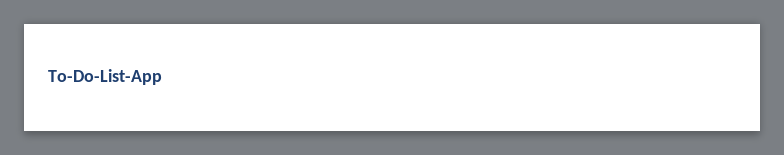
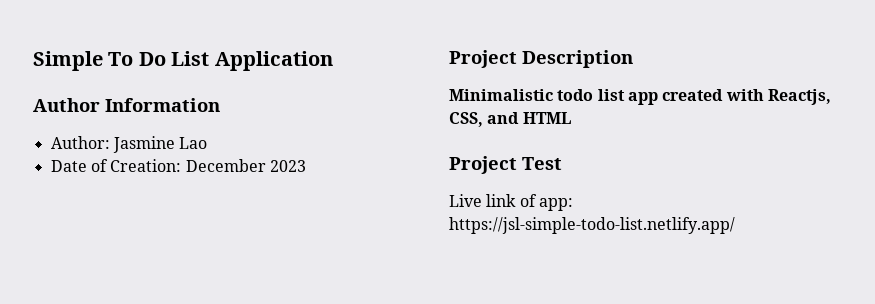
- To-Do-List-App
+ Simple To Do List Application
+ Author Information
+ Author: Jasmine Lao
+ Date of Creation: December 2023
+ Project Description
+ Minimalistic todo list app created with Reactjs, CSS, and HTML
+ Project Test
+ Live link of app: https://jsl-simple-todo-list.netlify.app/

